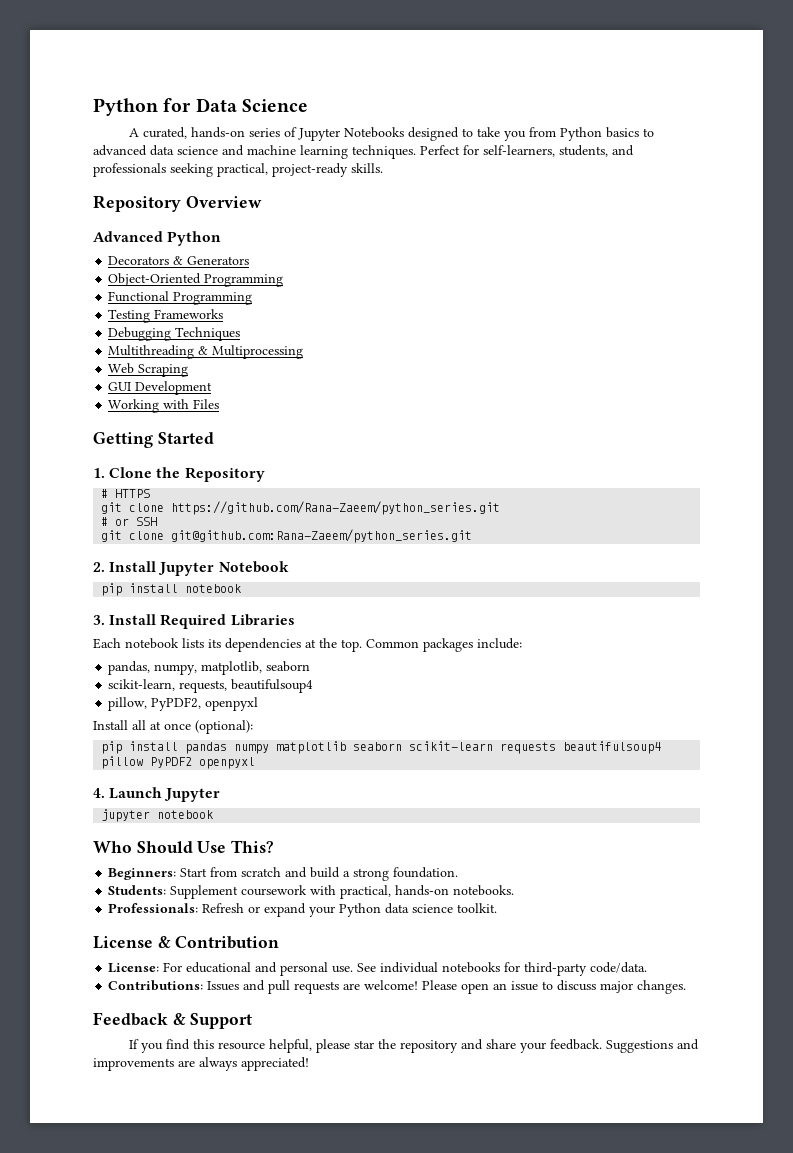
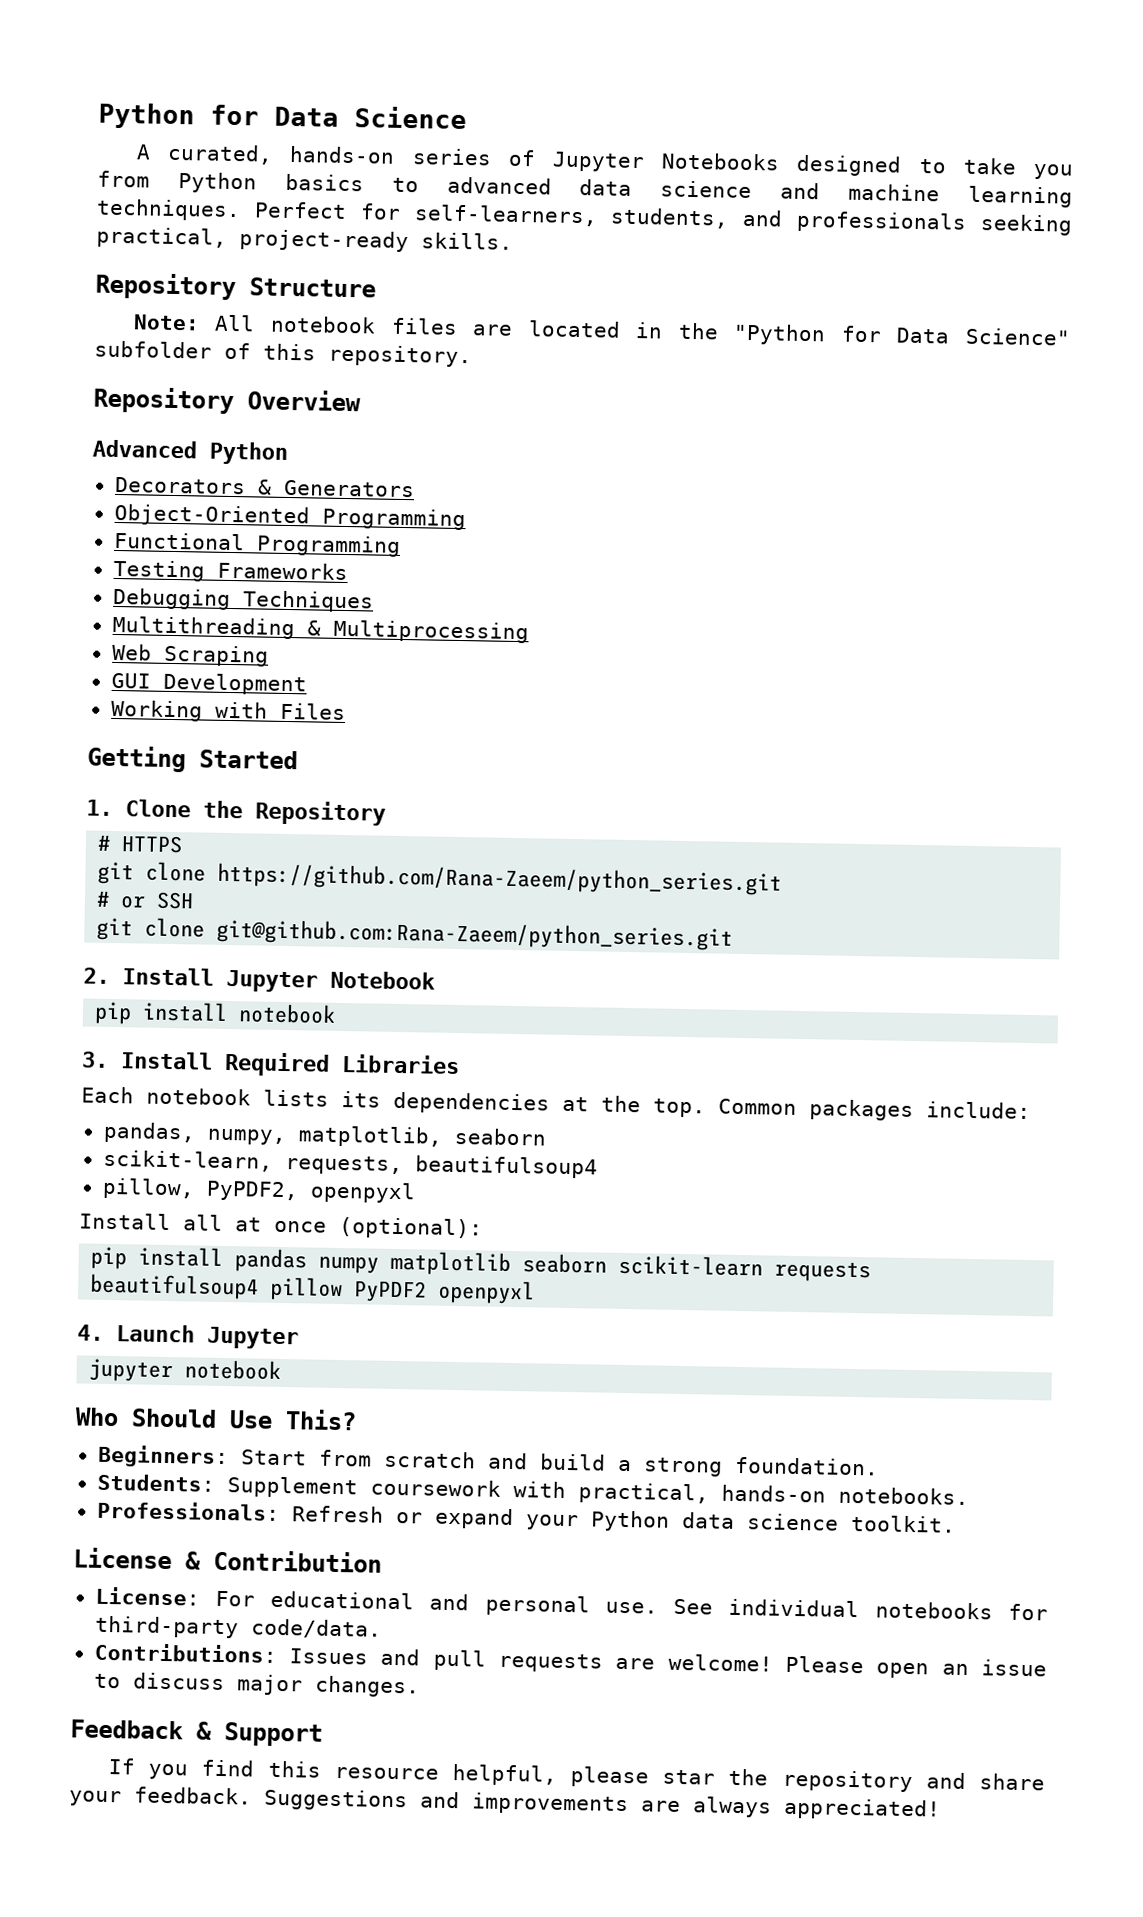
+ Repository Structure
+ Note: All notebook files are located in the "Python for Data Science" subfolder of this repository.

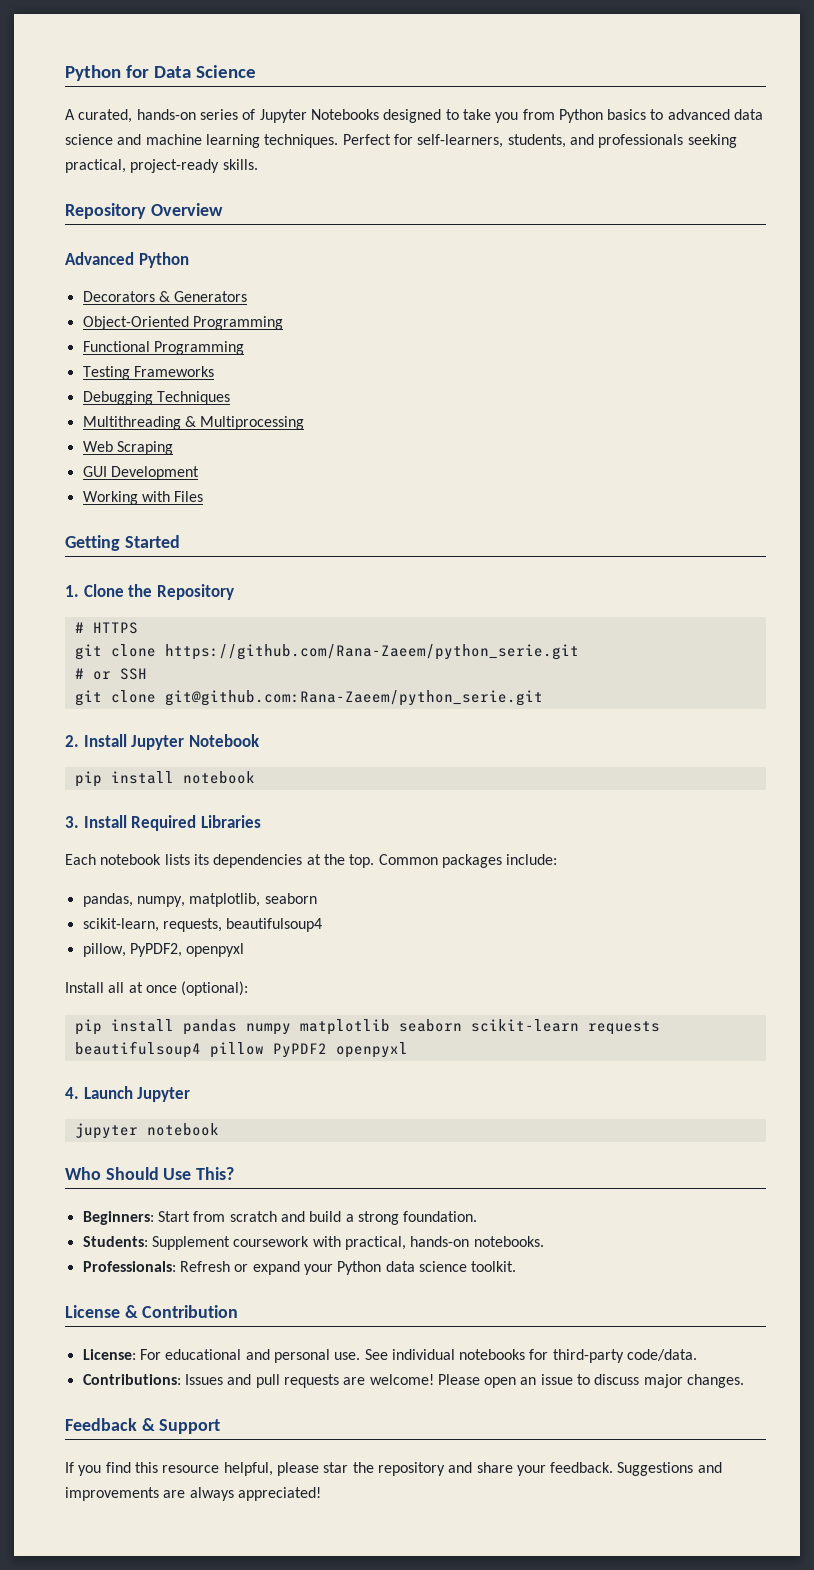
- Repository Structure
- Note: All notebook files are located in the "Python for Data Science" subfolder of this repository.
- git clone https://github.com/Rana-Zaeem/python_series.git
+ git clone https://github.com/Rana-Zaeem/python_serie.git
- git clone git@github.com:Rana-Zaeem/python_series.git
+ git clone git@github.com:Rana-Zaeem/python_serie.git

